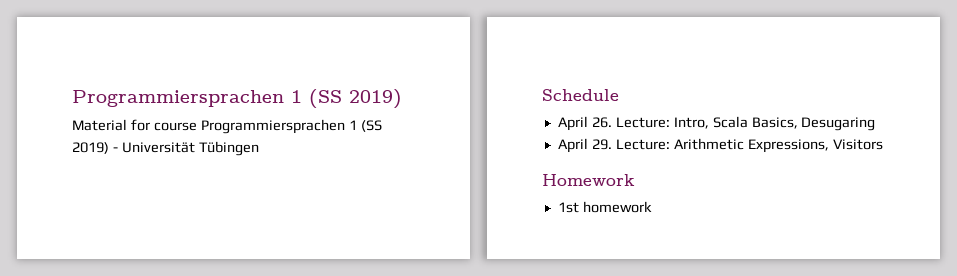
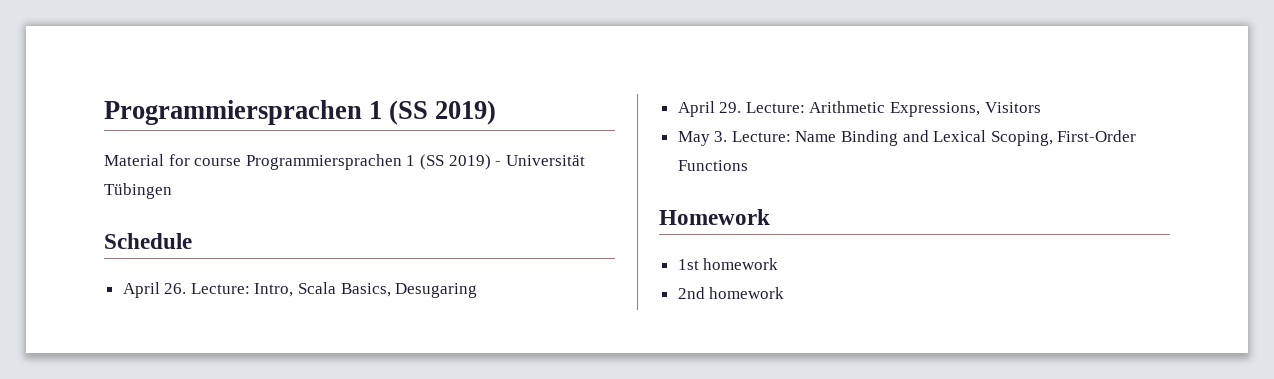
+ May 3. Lecture: Name Binding and Lexical Scoping, First-Order Functions
+ 2nd homework

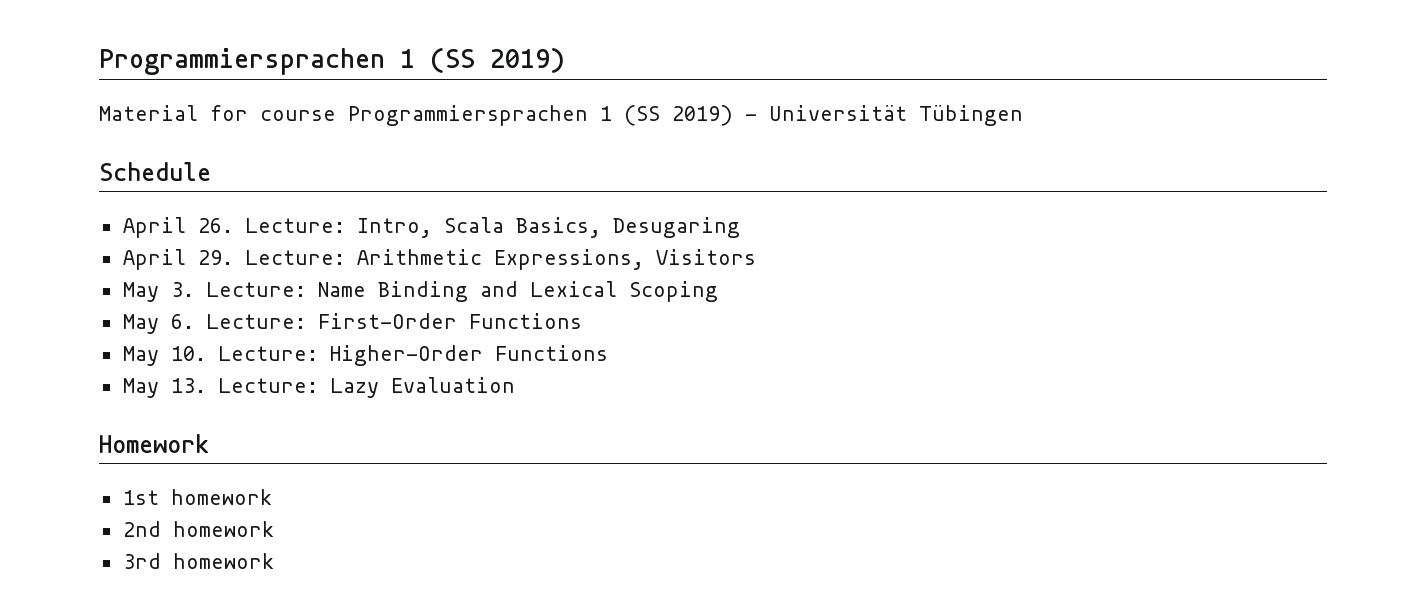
- May 3. Lecture: Name Binding and Lexical Scoping, First-Order Functions
+ May 3. Lecture: Name Binding and Lexical Scoping
+ May 6. Lecture: First-Order Functions
+ May 10. Lecture: Higher-Order Functions
+ May 13. Lecture: Lazy Evaluation
+ 3rd homework

